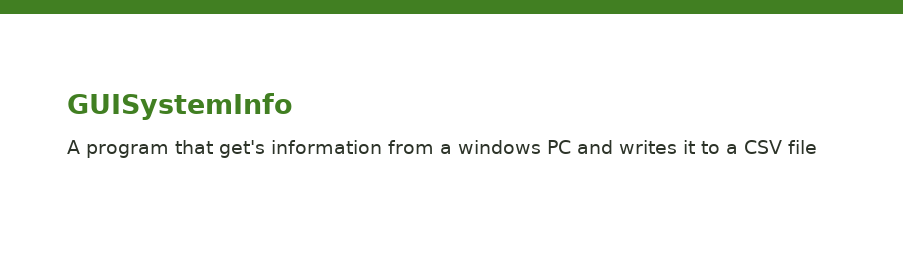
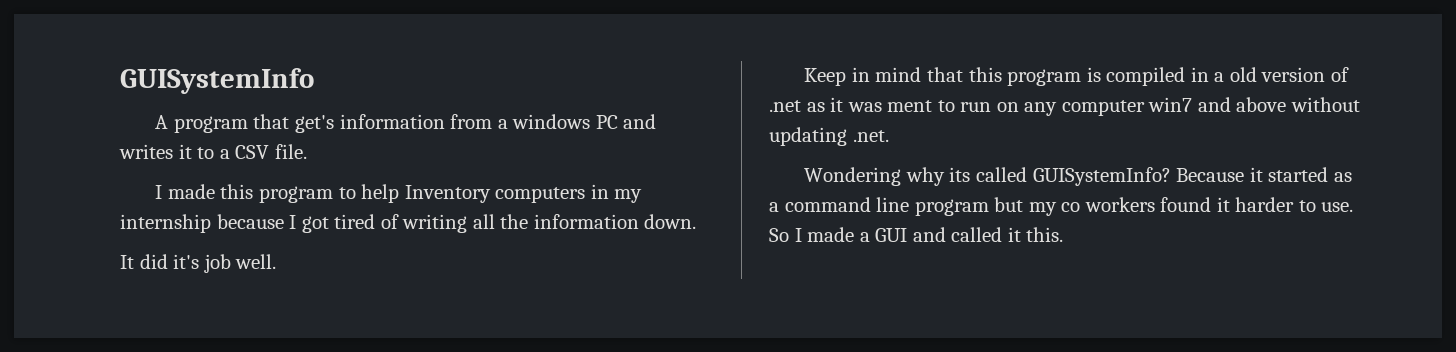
- A program that get's information from a windows PC and writes it to a CSV file
+ A program that get's information from a windows PC and writes it to a CSV file.
+ I made this program to help Inventory computers in my internship because I got tired of writing all the information down.
+ It did it's job well.
+ Keep in mind that this program is compiled in a old version of .net as it was ment to run on any computer win7 and above without updating .net.
+ Wondering why its called GUISystemInfo? Because it started as a command line program but my co workers found it harder to use. So I made a GUI and called it this.

